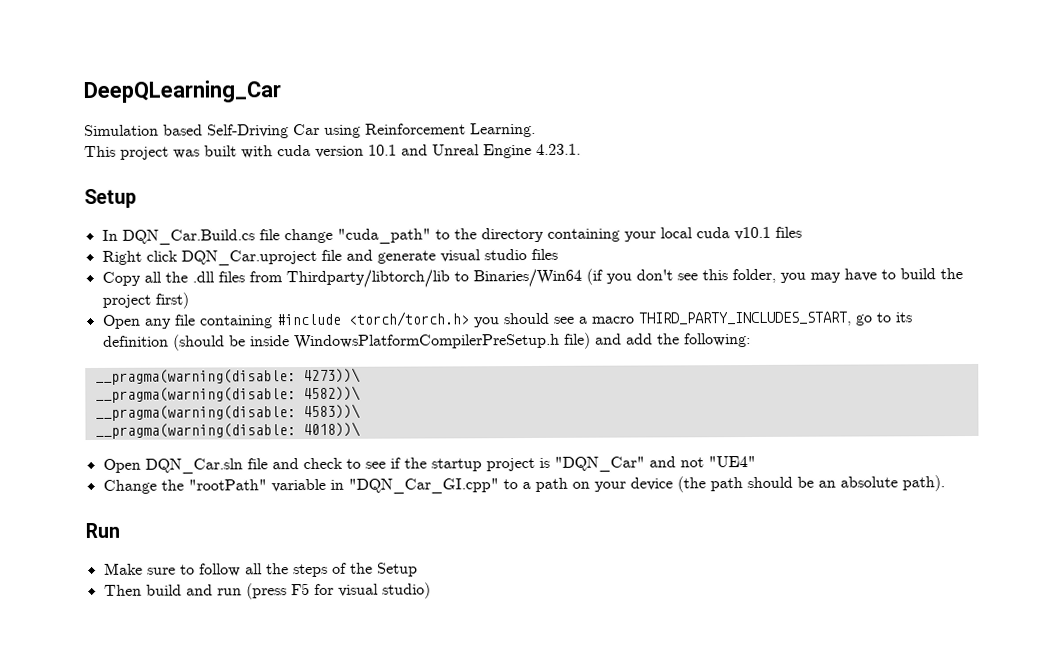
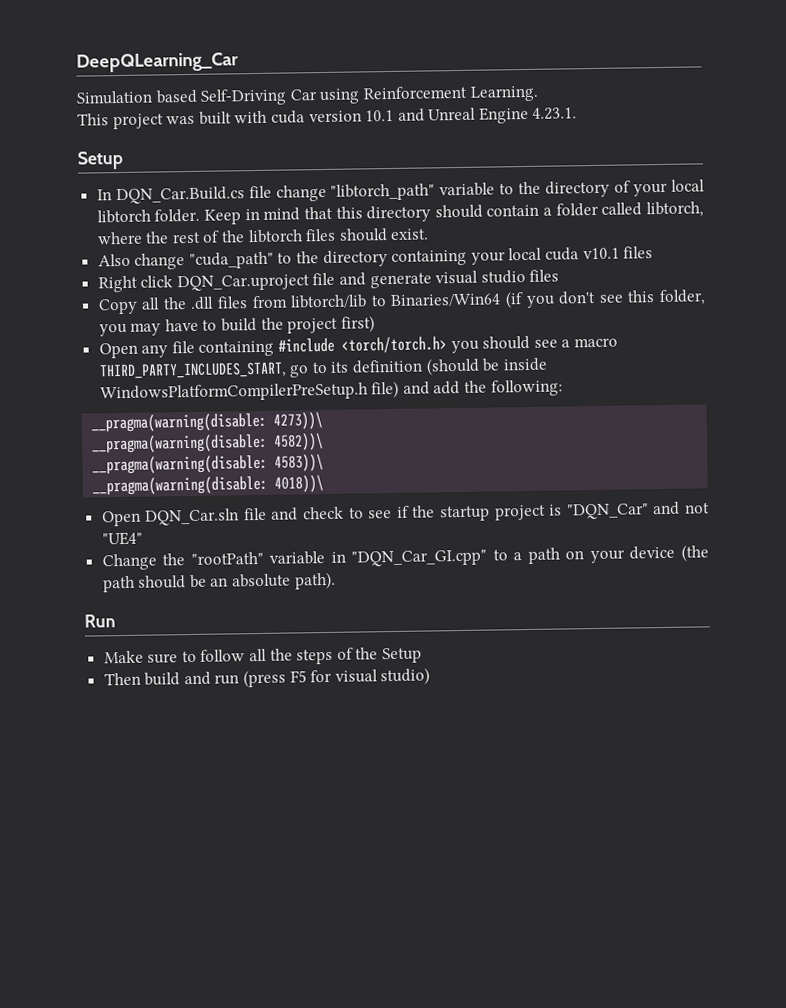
- In DQN_Car.Build.cs file change "cuda_path" to the directory containing your local cuda v10.1 files
+ In DQN_Car.Build.cs file change "libtorch_path" variable to the directory of your local libtorch folder. Keep in mind that this directory should contain a folder called libtorch, where the rest of the libtorch files should exist.
+ Also change "cuda_path" to the directory containing your local cuda v10.1 files
- Copy all the .dll files from Thirdparty/libtorch/lib to Binaries/Win64 (if you don't see this folder, you may have to build the project first)
+ Copy all the .dll files from libtorch/lib to Binaries/Win64 (if you don't see this folder, you may have to build the project first)

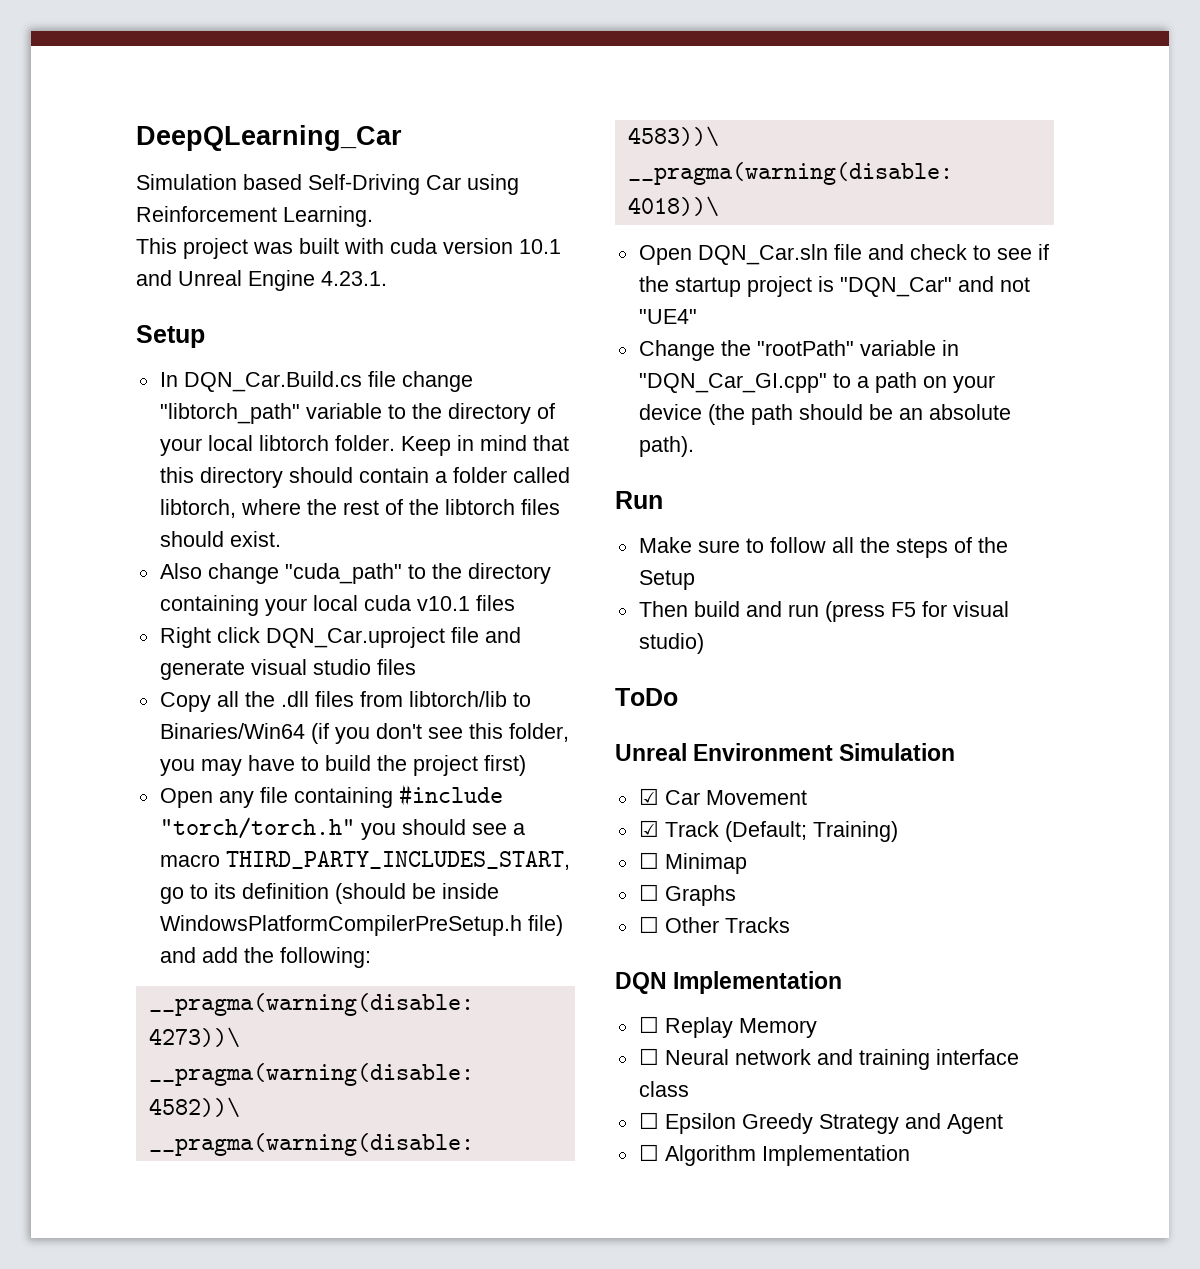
- Open any file containing #include <torch/torch.h> you should see a macro THIRD_PARTY_INCLUDES_START, go to its definition (should be inside WindowsPlatformCompilerPreSetup.h file) and add the following:
+ Open any file containing #include "torch/torch.h" you should see a macro THIRD_PARTY_INCLUDES_START, go to its definition (should be inside WindowsPlatformCompilerPreSetup.h file) and add the following:
+ ToDo
+ Unreal Environment Simulation
+ ☑ Car Movement
+ ☑ Track (Default; Training)
+ ☐ Minimap
+ ☐ Graphs
+ ☐ Other Tracks
+ DQN Implementation
+ ☐ Replay Memory
+ ☐ Neural network and training interface class
+ ☐ Epsilon Greedy Strategy and Agent
+ ☐ Algorithm Implementation

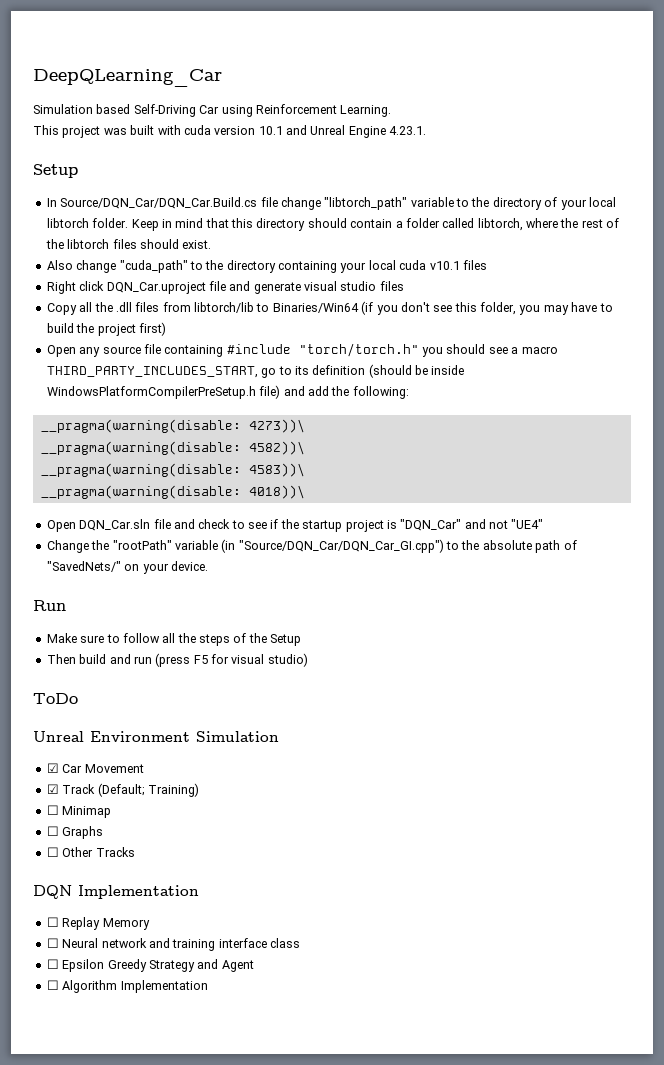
- In DQN_Car.Build.cs file change "libtorch_path" variable to the directory of your local libtorch folder.
+ In Source/DQN_Car/DQN_Car.Build.cs file change "libtorch_path" variable to the directory of your local libtorch folder.
- Open any file containing #include "torch/torch.h" you should see a macro THIRD_PARTY_INCLUDES_START, go to its definition (should be inside WindowsPlatformCompilerPreSetup.h file) and add the following:
+ Open any source file containing #include "torch/torch.h" you should see a macro THIRD_PARTY_INCLUDES_START, go to its definition (should be inside WindowsPlatformCompilerPreSetup.h file) and add the following:
- Change the "rootPath" variable in "DQN_Car_GI.cpp" to a path on your device (the path should be an absolute path).
+ Change the "rootPath" variable (in "Source/DQN_Car/DQN_Car_GI.cpp") to the absolute path of "SavedNets/" on your device.

